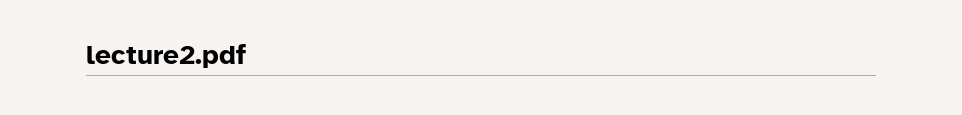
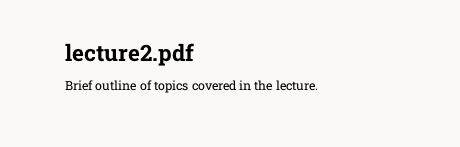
+ Brief outline of topics covered in the lecture.

